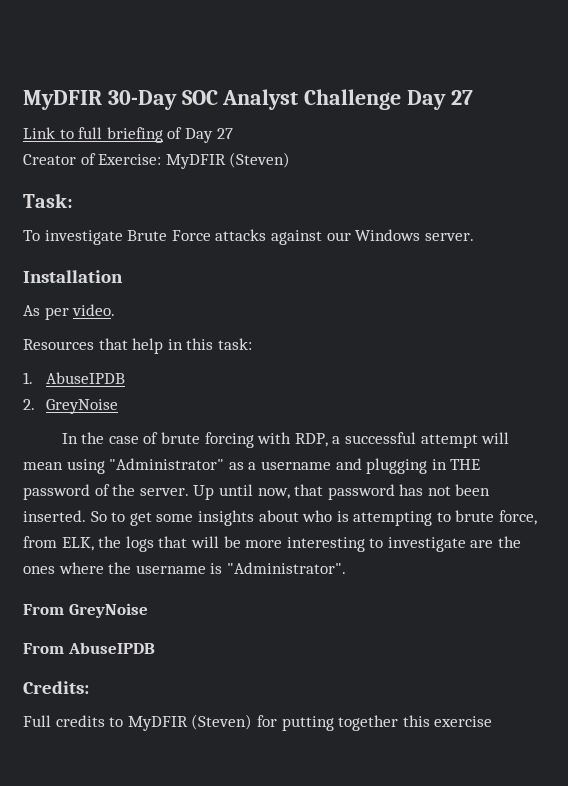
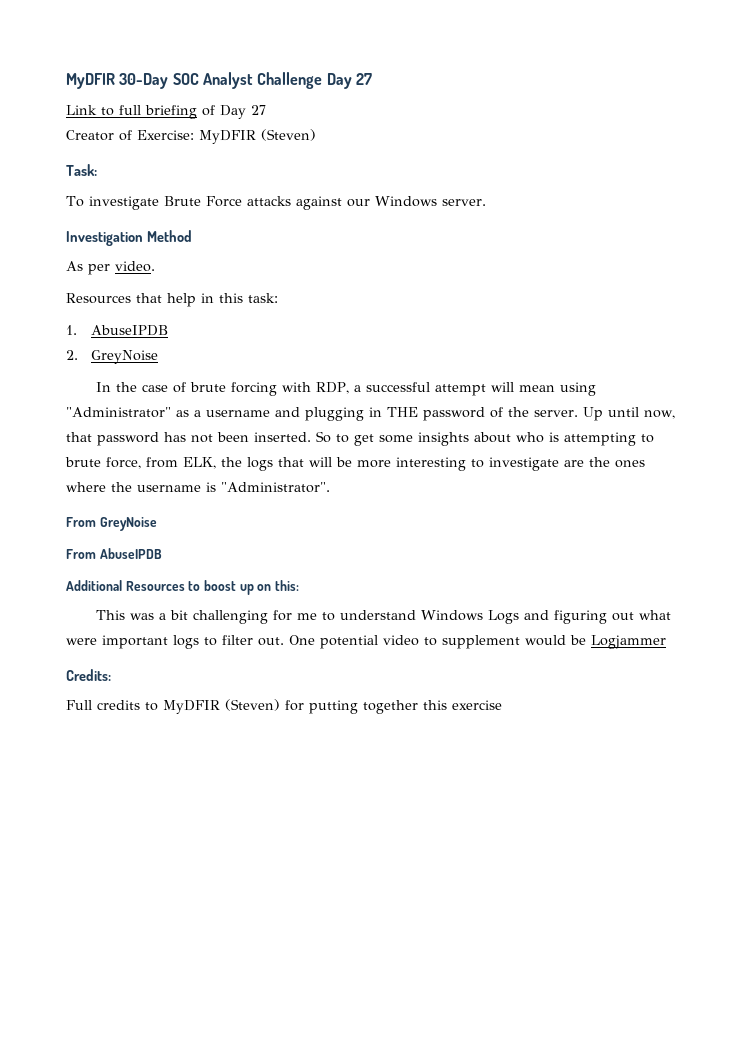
- Installation
+ Investigation Method
+ Additional Resources to boost up on this:
+ This was a bit challenging for me to understand Windows Logs and figuring out what were important logs to filter out. One potential video to supplement would be Logjammer

